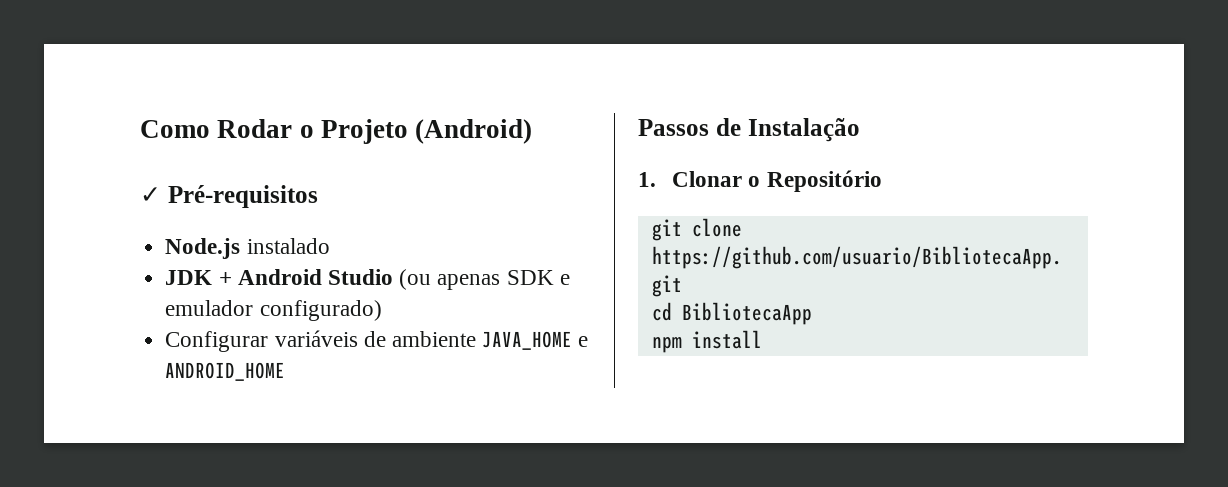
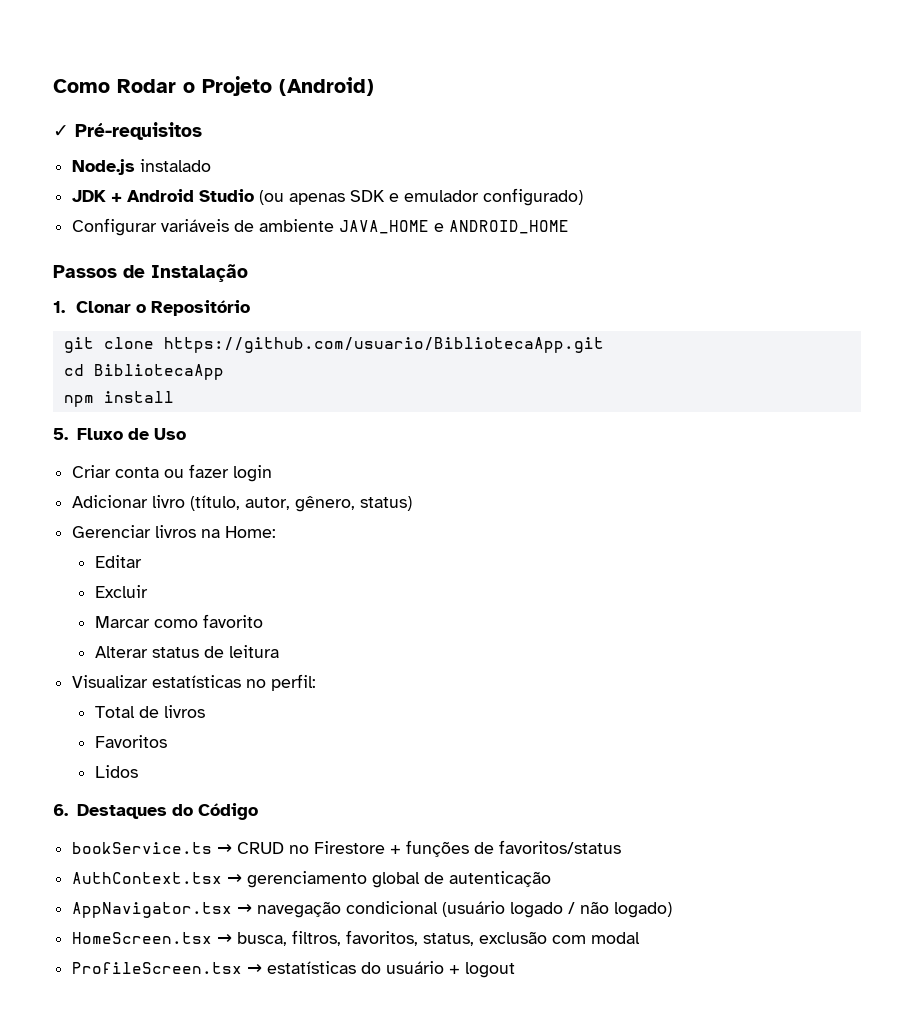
+ 5. Fluxo de Uso
+ Criar conta ou fazer login
+ Adicionar livro (título, autor, gênero, status)
+ Gerenciar livros na Home:
+ Editar
+ Excluir
+ Marcar como favorito
+ Alterar status de leitura
+ Visualizar estatísticas no perfil:
+ Total de livros
+ Favoritos
+ Lidos
+ 6. Destaques do Código
+ bookService.ts → CRUD no Firestore + funções de favoritos/status
+ AuthContext.tsx → gerenciamento global de autenticação
+ AppNavigator.tsx → navegação condicional (usuário logado / não logado)
+ HomeScreen.tsx → busca, filtros, favoritos, status, exclusão com modal
+ ProfileScreen.tsx → estatísticas do usuário + logout

